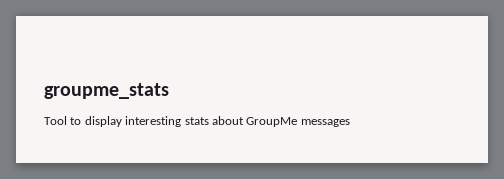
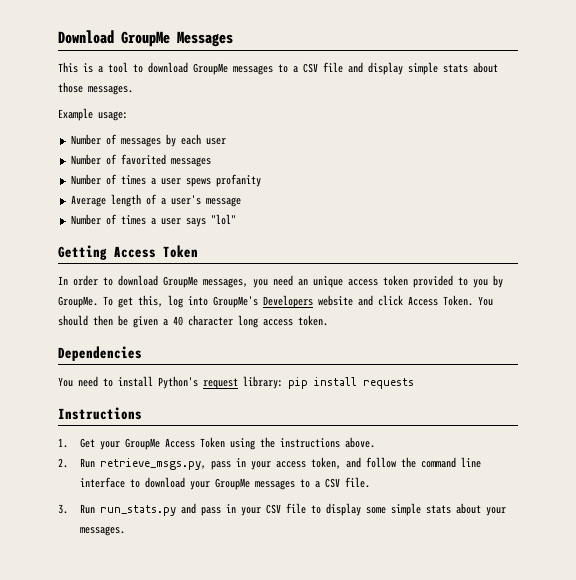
- groupme_stats
- Tool to display interesting stats about GroupMe messages
+ Download GroupMe Messages
+ This is a tool to download GroupMe messages to a CSV file and display simple stats about those messages.
+ Example usage:
+ Number of messages by each user
+ Number of favorited messages
+ Number of times a user spews profanity
+ Average length of a user's message
+ Number of times a user says "lol"
+ Getting Access Token
+ In order to download GroupMe messages, you need an unique access token provided to you by GroupMe. To get this, log into GroupMe's Developers website and click Access Token. You should then be given a 40 character long access token.
+ Dependencies
+ You need to install Python's request library: pip install requests
+ Instructions
+ 1. Get your GroupMe Access Token using the instructions above.
+ 2. Run retrieve_msgs.py, pass in your access token, and follow the command line interface to download your GroupMe messages to a CSV file.
+ 3. Run run_stats.py and pass in your CSV file to display some simple stats about your messages.

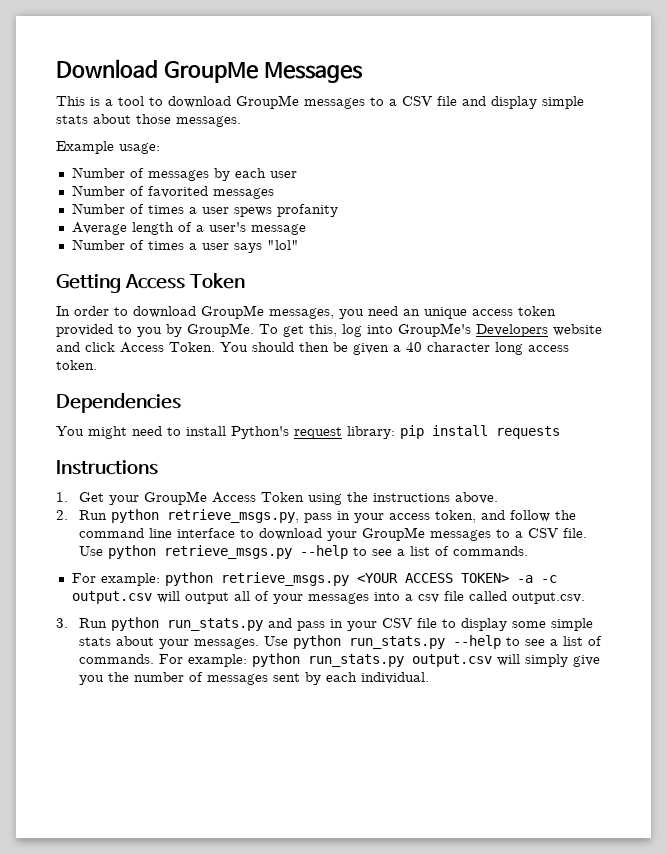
- You need to install Python's request library: pip install requests
+ You might need to install Python's request library: pip install requests
- 2. Run retrieve_msgs.py, pass in your access token, and follow the command line interface to download your GroupMe messages to a CSV file.
+ 2. Run python retrieve_msgs.py, pass in your access token, and follow the command line interface to download your GroupMe messages to a CSV file. Use python retrieve_msgs.py --help to see a list of commands.
+ For example: python retrieve_msgs.py <YOUR ACCESS TOKEN> -a -c output.csv will output all of your messages into a csv file called output.csv.
- 3. Run run_stats.py and pass in your CSV file to display some simple stats about your messages.
+ 3. Run python run_stats.py and pass in your CSV file to display some simple stats about your messages.
+ Use python run_stats.py --help to see a list of commands. For example: python run_stats.py output.csv will simply give you the number of messages sent by each individual.

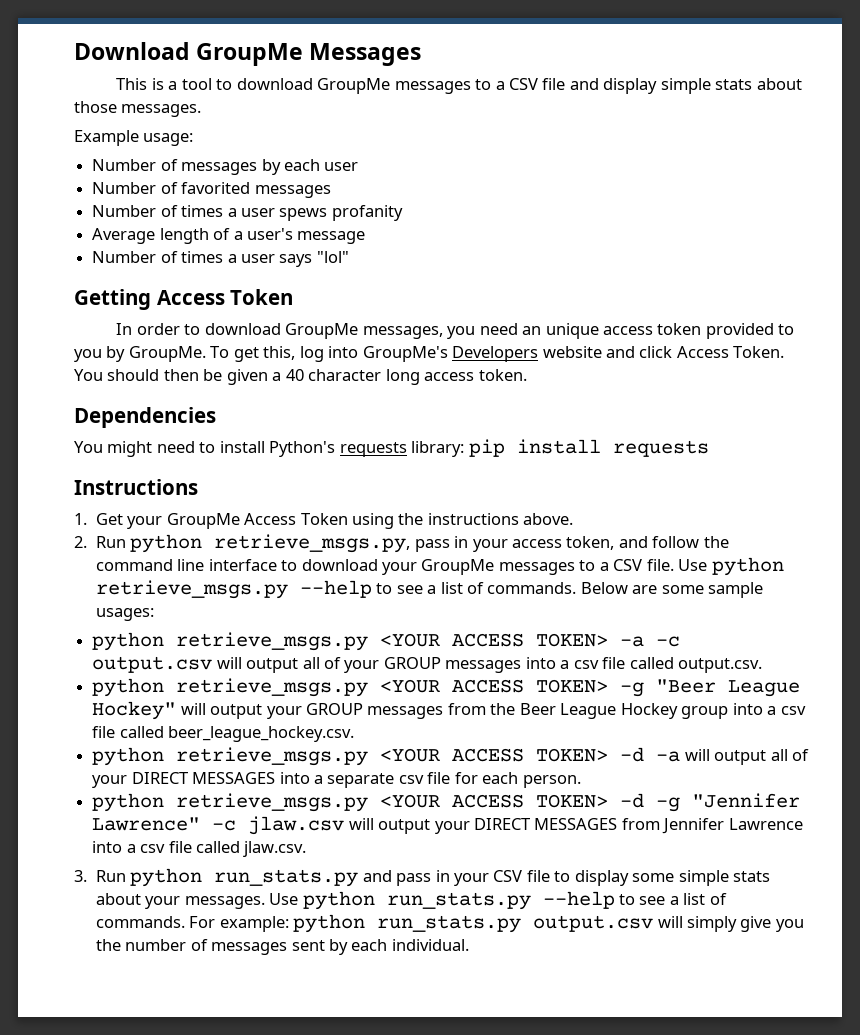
- You might need to install Python's request library: pip install requests
+ You might need to install Python's requests library: pip install requests
- Use python retrieve_msgs.py --help to see a list of commands.
- For example: python retrieve_msgs.py <YOUR ACCESS TOKEN> -a -c output.csv will output all of your messages into a csv file called output.csv.
+ Use python retrieve_msgs.py --help to see a list of commands. Below are some sample usages:
+ python retrieve_msgs.py <YOUR ACCESS TOKEN> -a -c output.csv will output all of your GROUP messages into a csv file called output.csv.
+ python retrieve_msgs.py <YOUR ACCESS TOKEN> -g "Beer League Hockey" will output your GROUP messages from the Beer League Hockey group into a csv file called beer_league_hockey.csv.
+ python retrieve_msgs.py <YOUR ACCESS TOKEN> -d -a will output all of your DIRECT MESSAGES into a separate csv file for each person.
+ python retrieve_msgs.py <YOUR ACCESS TOKEN> -d -g "Jennifer Lawrence" -c jlaw.csv will output your DIRECT MESSAGES from Jennifer Lawrence into a csv file called jlaw.csv.

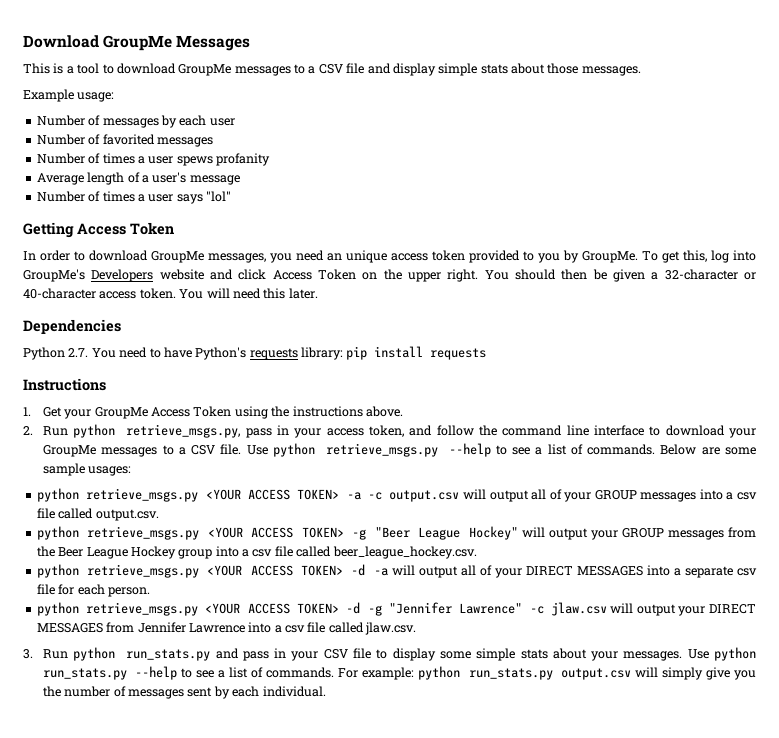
- To get this, log into GroupMe's Developers website and click Access Token.
+ To get this, log into GroupMe's Developers website and click Access Token on the upper right.
- You should then be given a 40 character long access token.
+ You should then be given a 32-character or 40-character access token. You will need this later.
  Dependencies
- You might need to install Python's requests library: pip install requests
+ Python 2.7. You need to have Python's requests library: pip install requests

